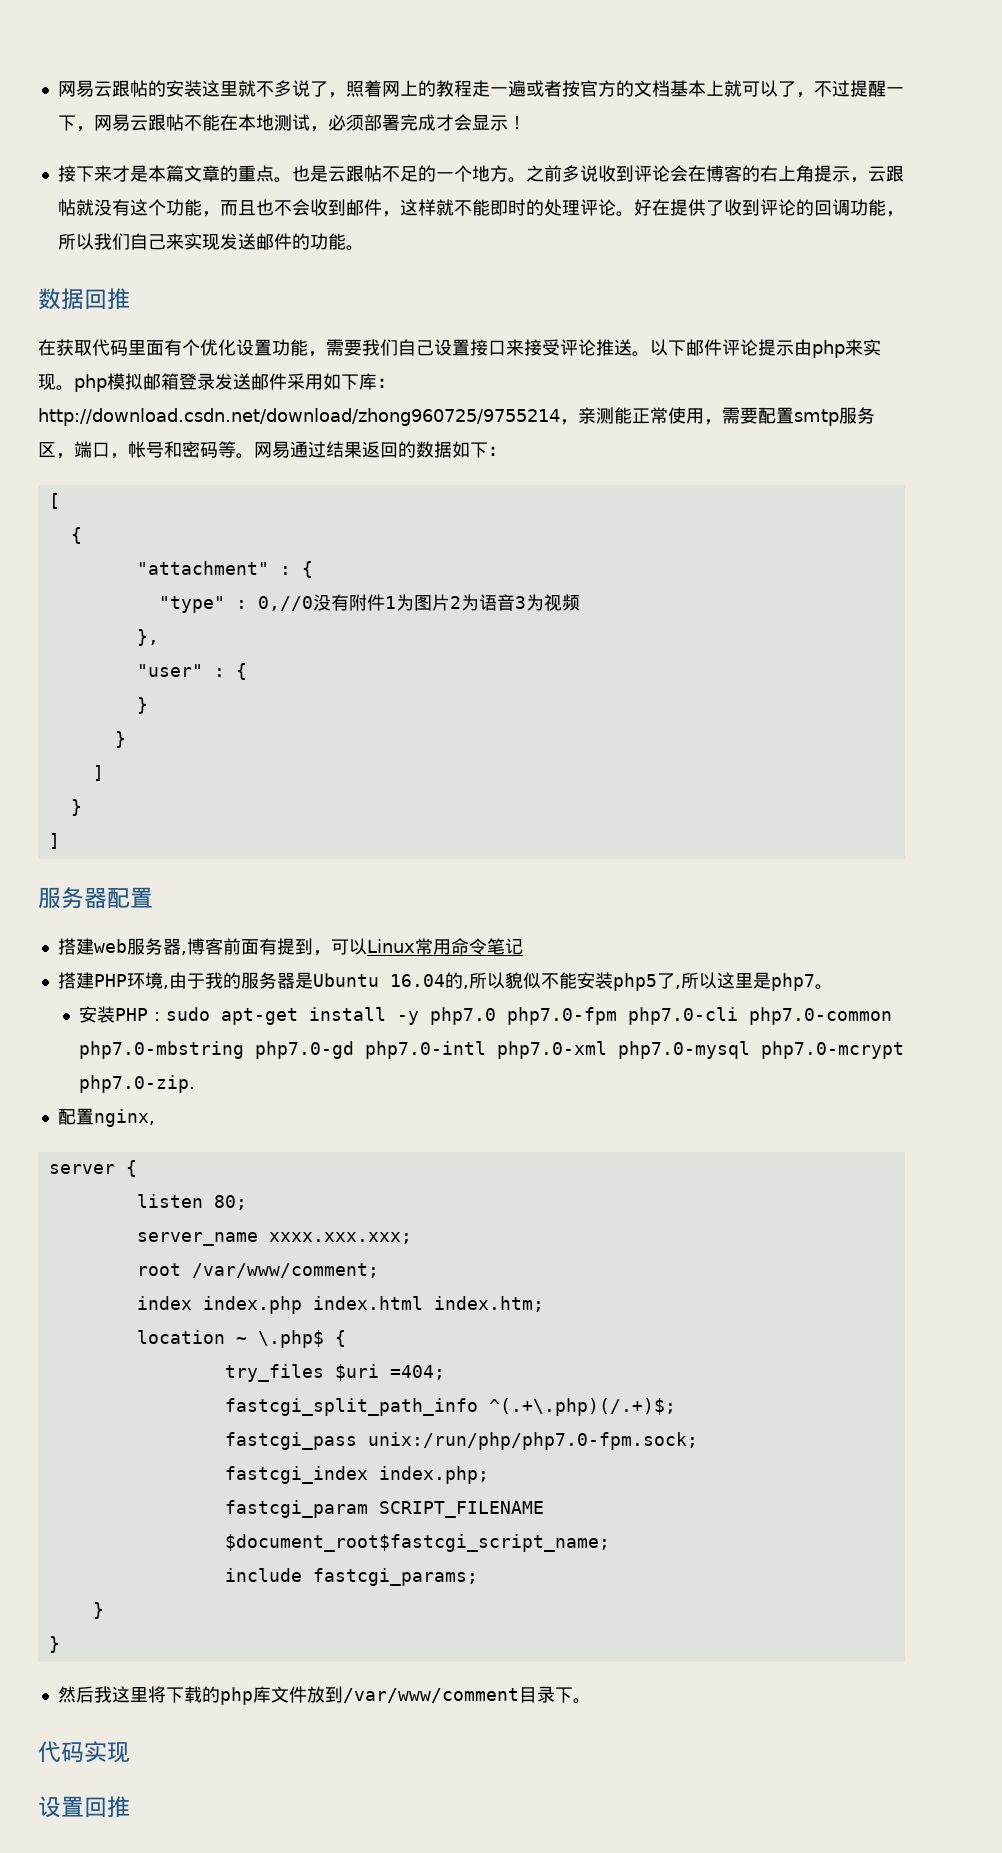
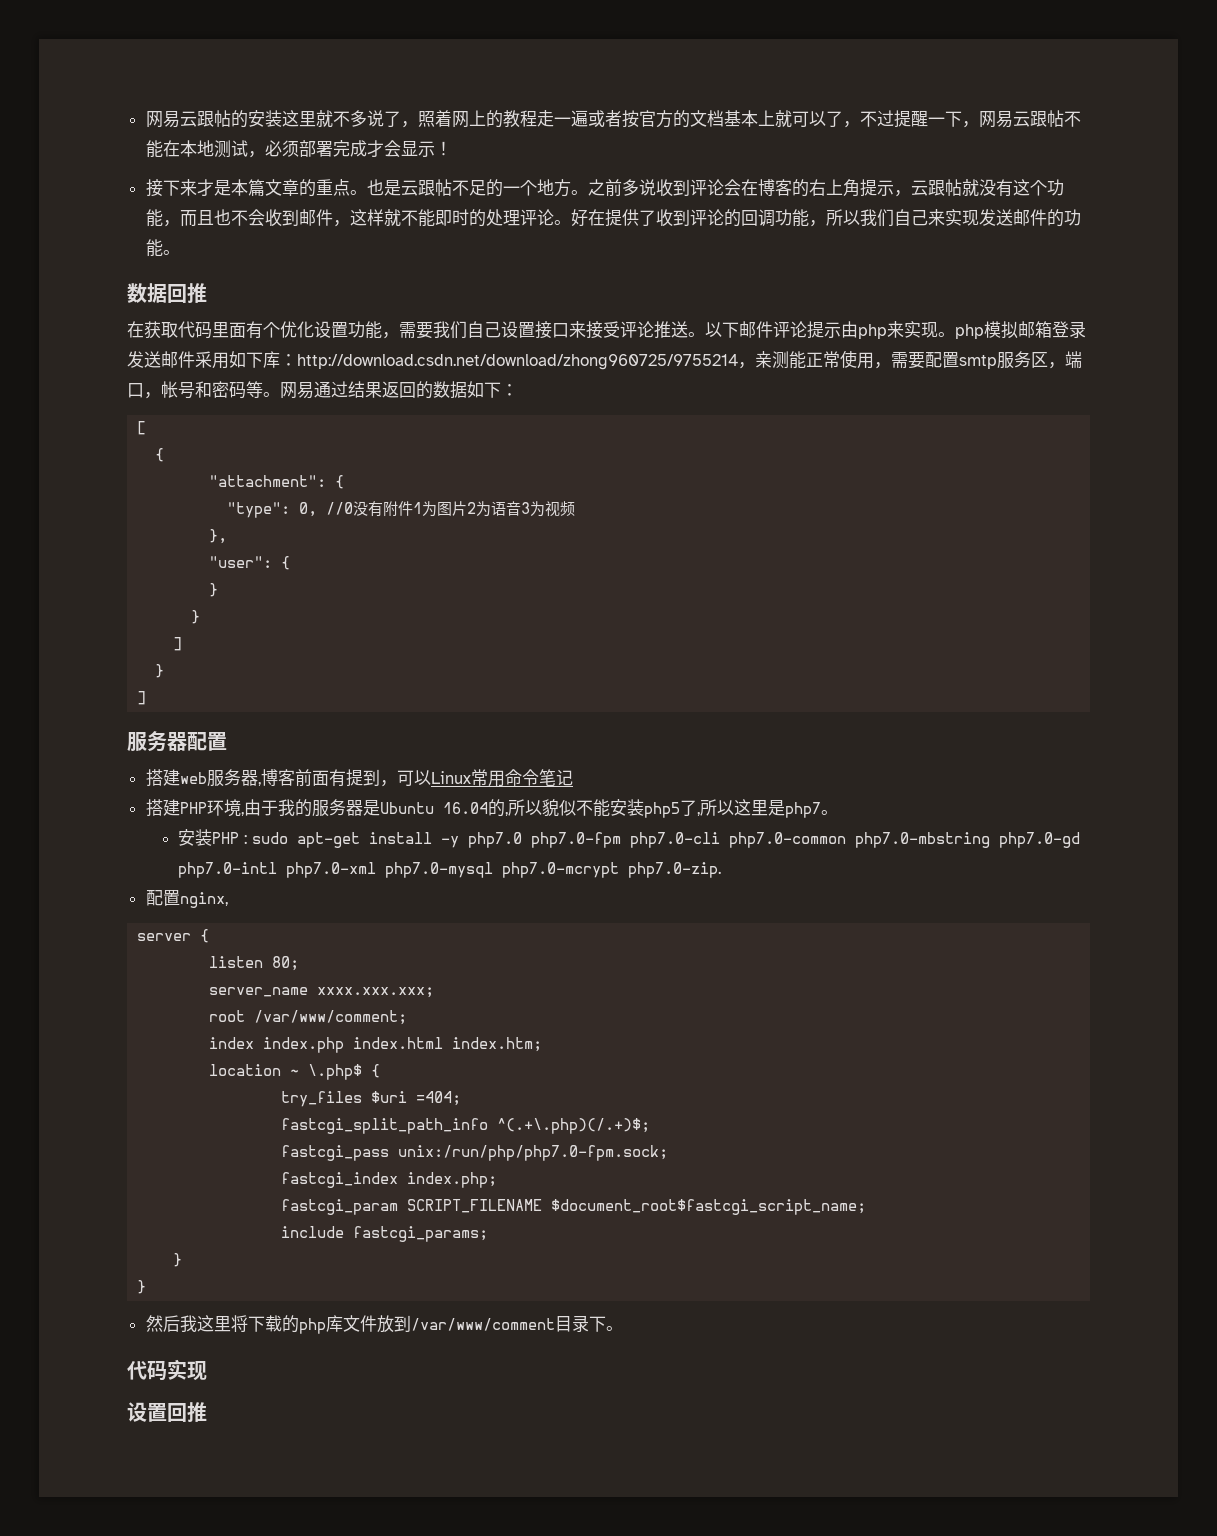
- "attachment" : {
- "type" : 0,//0没有附件1为图片2为语音3为视频
+ "attachment": {
+ "type": 0, //0没有附件1为图片2为语音3为视频
- "user" : {
+ "user": {

